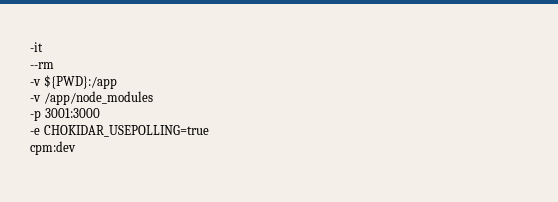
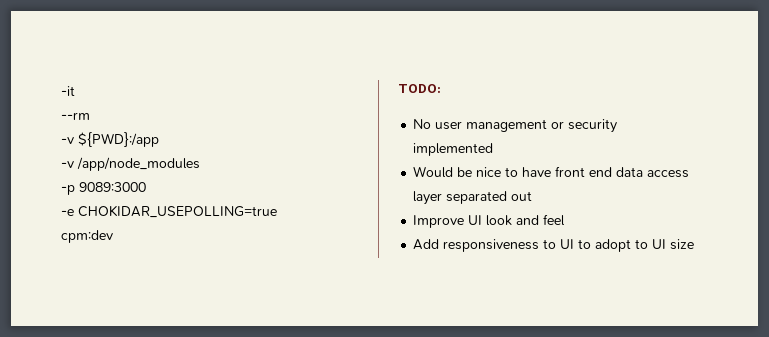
- -p 3001:3000
+ -p 9089:3000
+ TODO:
+ No user management or security implemented
+ Would be nice to have front end data access layer separated out
+ Improve UI look and feel
+ Add responsiveness to UI to adopt to UI size

